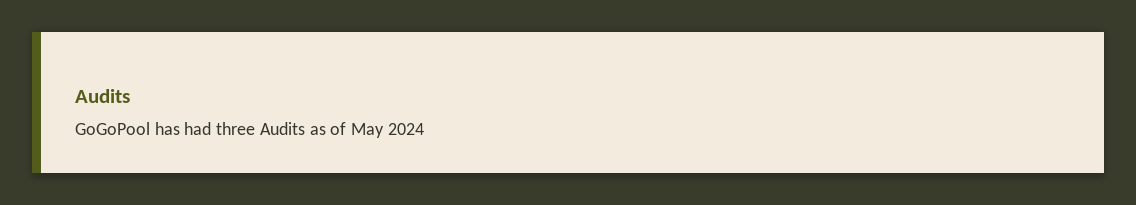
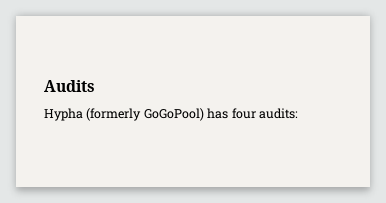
- GoGoPool has had three Audits as of May 2024
+ Hypha (formerly GoGoPool) has four audits:

